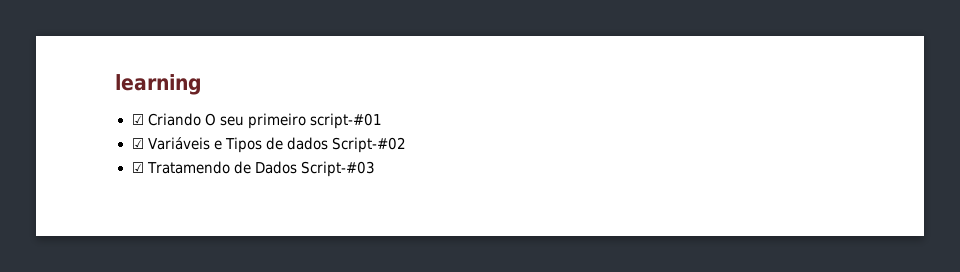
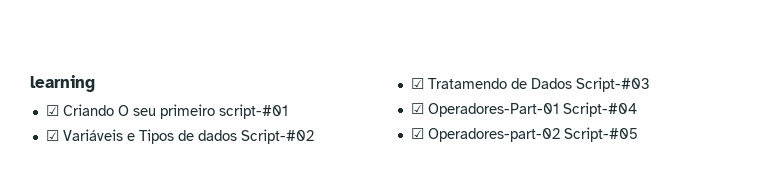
+ ☑ Operadores-Part-01 Script-#04
+ ☑ Operadores-part-02 Script-#05

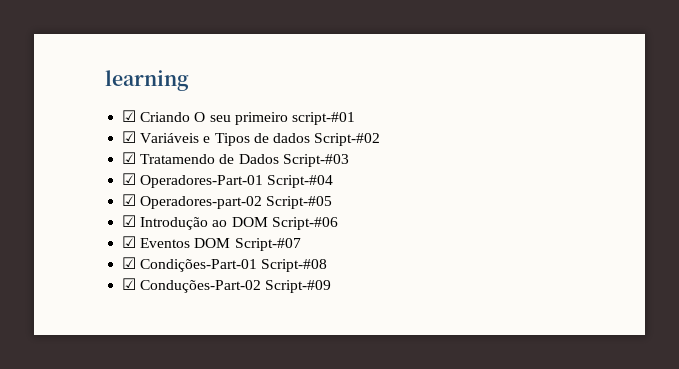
+ ☑ Introdução ao DOM Script-#06
+ ☑ Eventos DOM Script-#07
+ ☑ Condições-Part-01 Script-#08
+ ☑ Conduções-Part-02 Script-#09

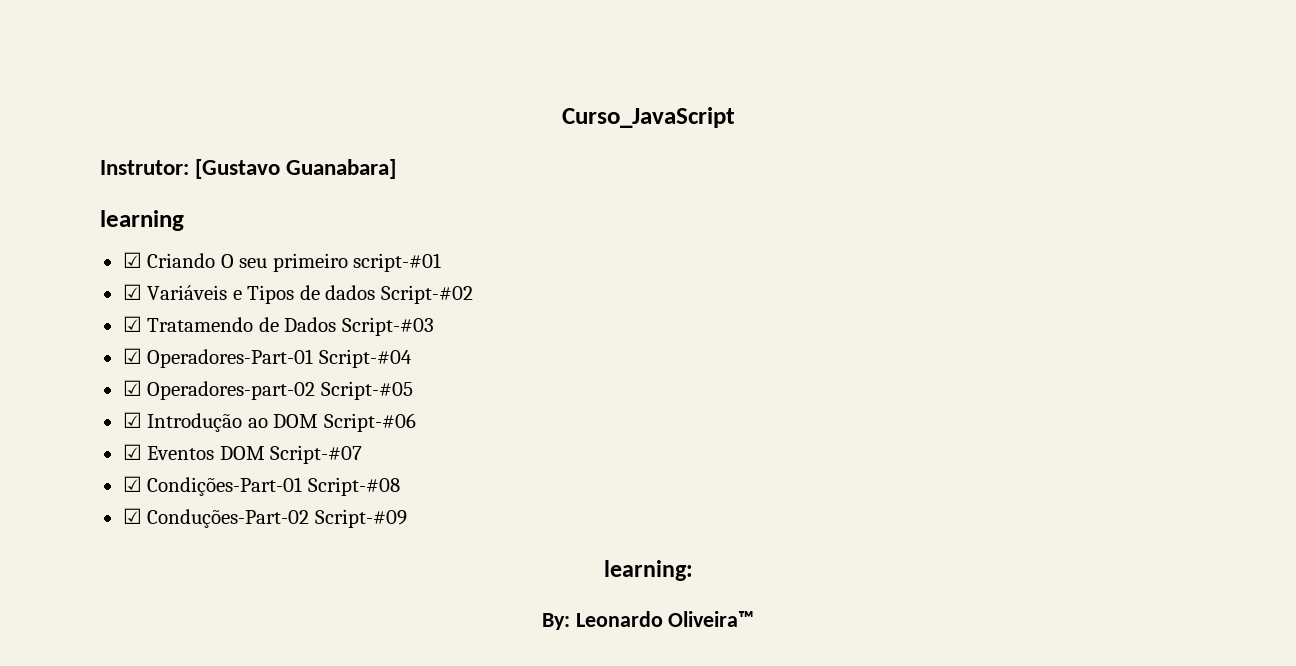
+ Curso_JavaScript
+ Instrutor: [Gustavo Guanabara]
+ learning:
+ By: Leonardo Oliveira™

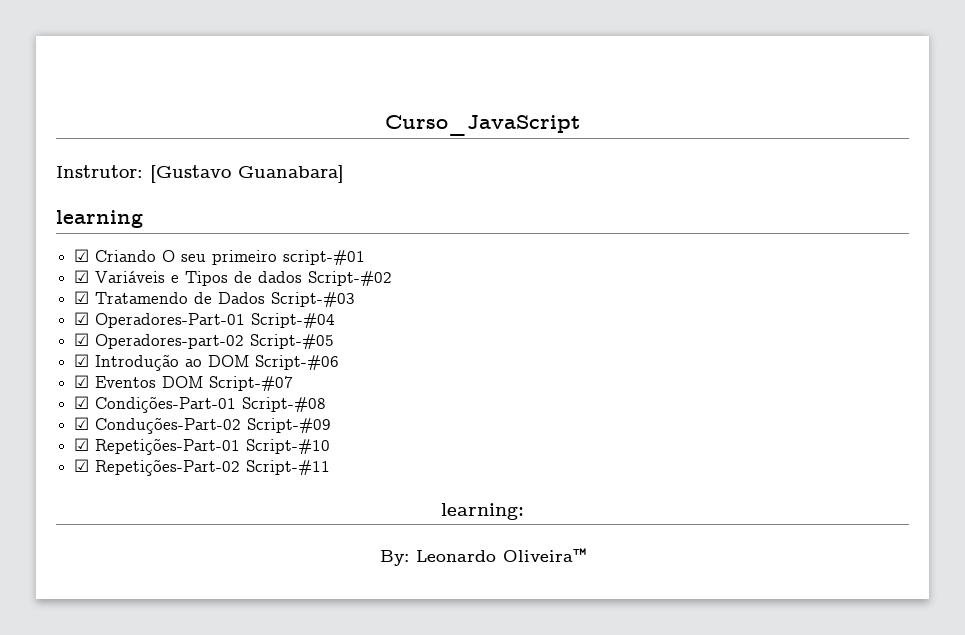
+ ☑ Repetições-Part-01 Script-#10
+ ☑ Repetições-Part-02 Script-#11

